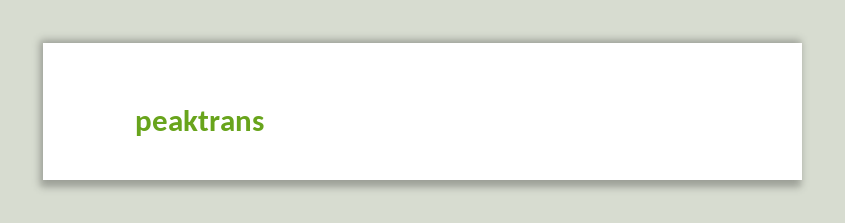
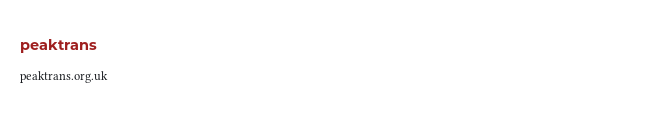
+ peaktrans.org.uk

